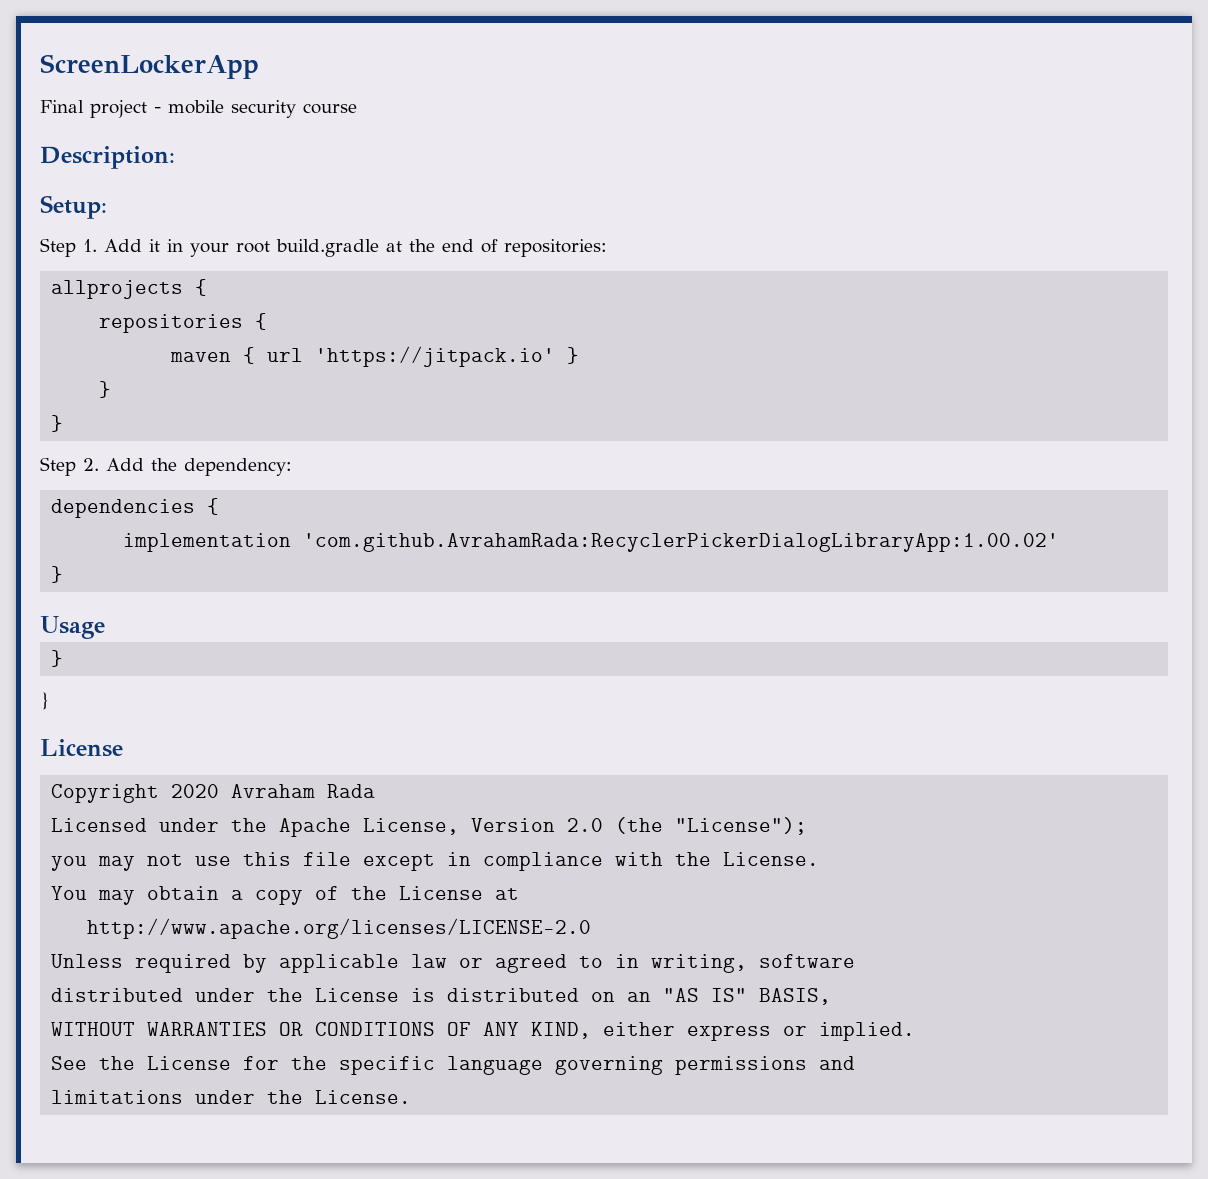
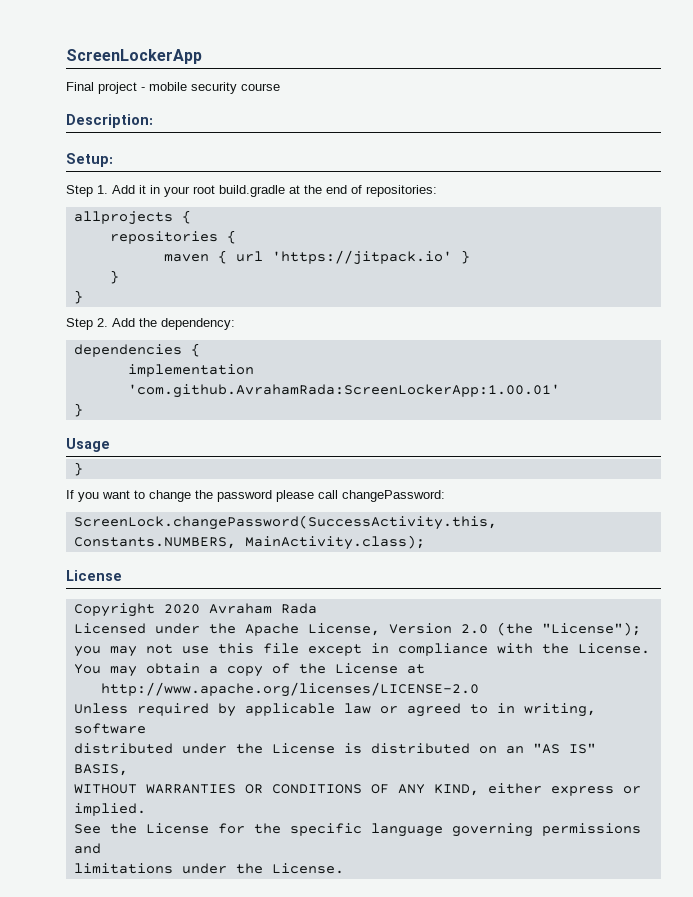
- implementation 'com.github.AvrahamRada:RecyclerPickerDialogLibraryApp:1.00.02'
+ implementation 'com.github.AvrahamRada:ScreenLockerApp:1.00.01'
  Usage
  }
- }
+ If you want to change the password please call changePassword:
+ ScreenLock.changePassword(SuccessActivity.this, Constants.NUMBERS, MainActivity.class);

